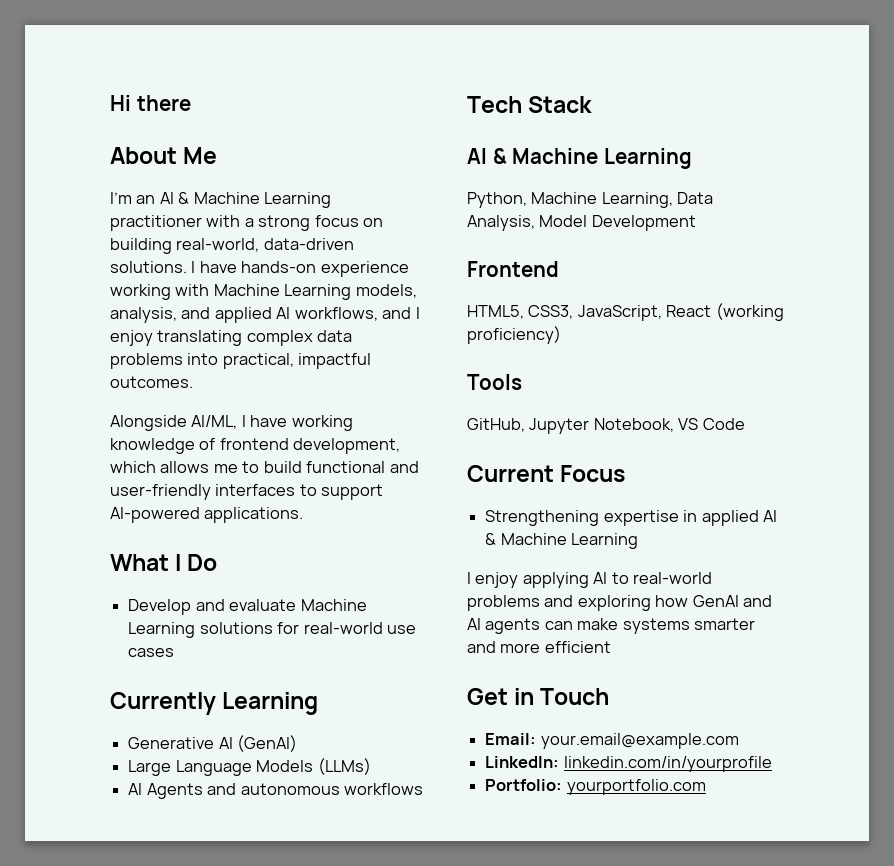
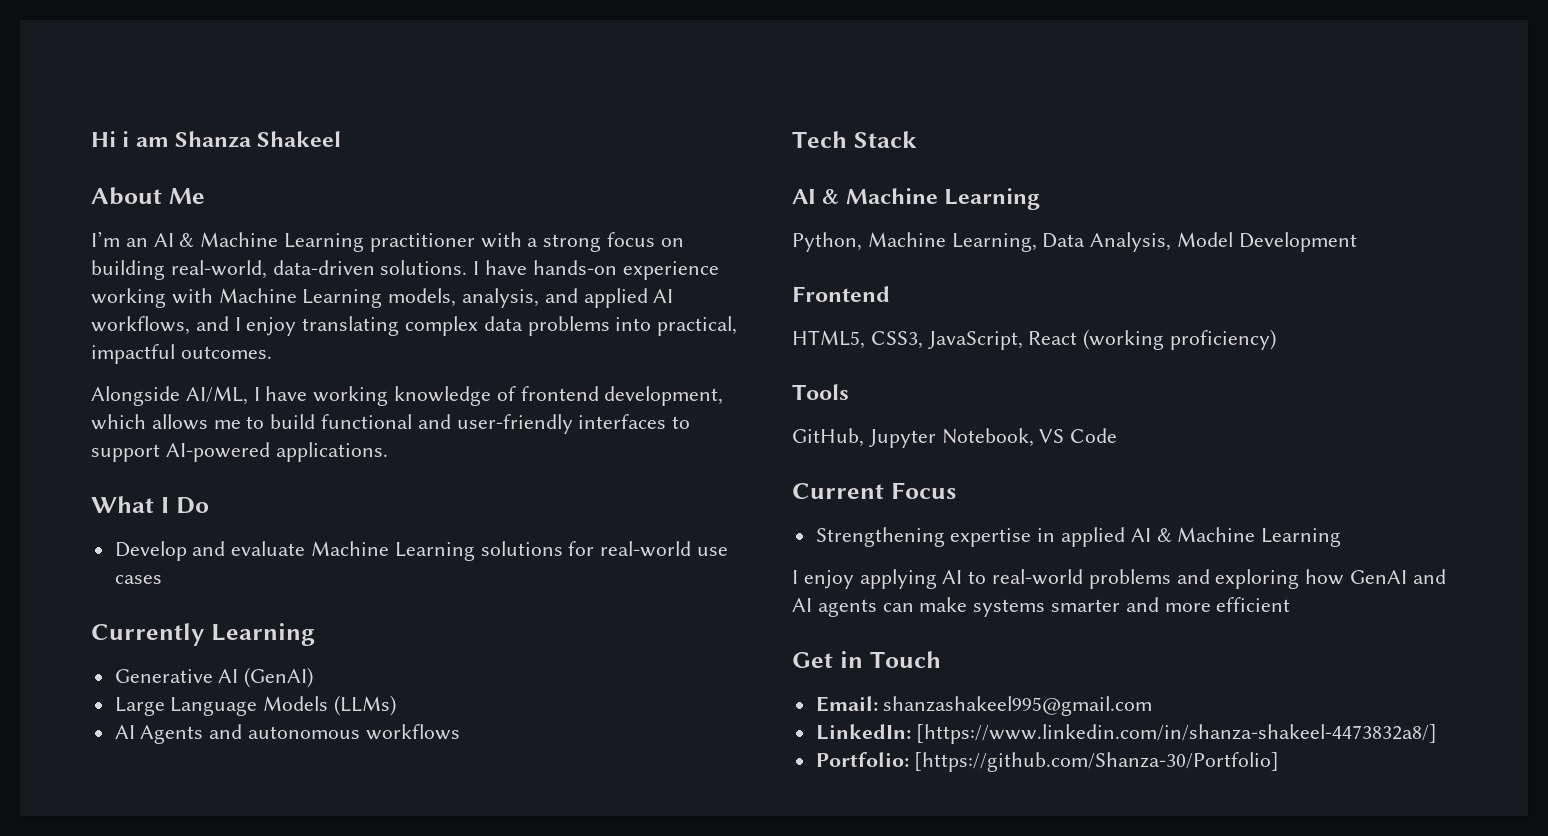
- Hi there
+ Hi i am Shanza Shakeel
- Email: your.email@example.com
+ Email: shanzashakeel995@gmail.com
- LinkedIn: linkedin.com/in/yourprofile
+ LinkedIn: [https://www.linkedin.com/in/shanza-shakeel-4473832a8/]
- Portfolio: yourportfolio.com
+ Portfolio: [https://github.com/Shanza-30/Portfolio]

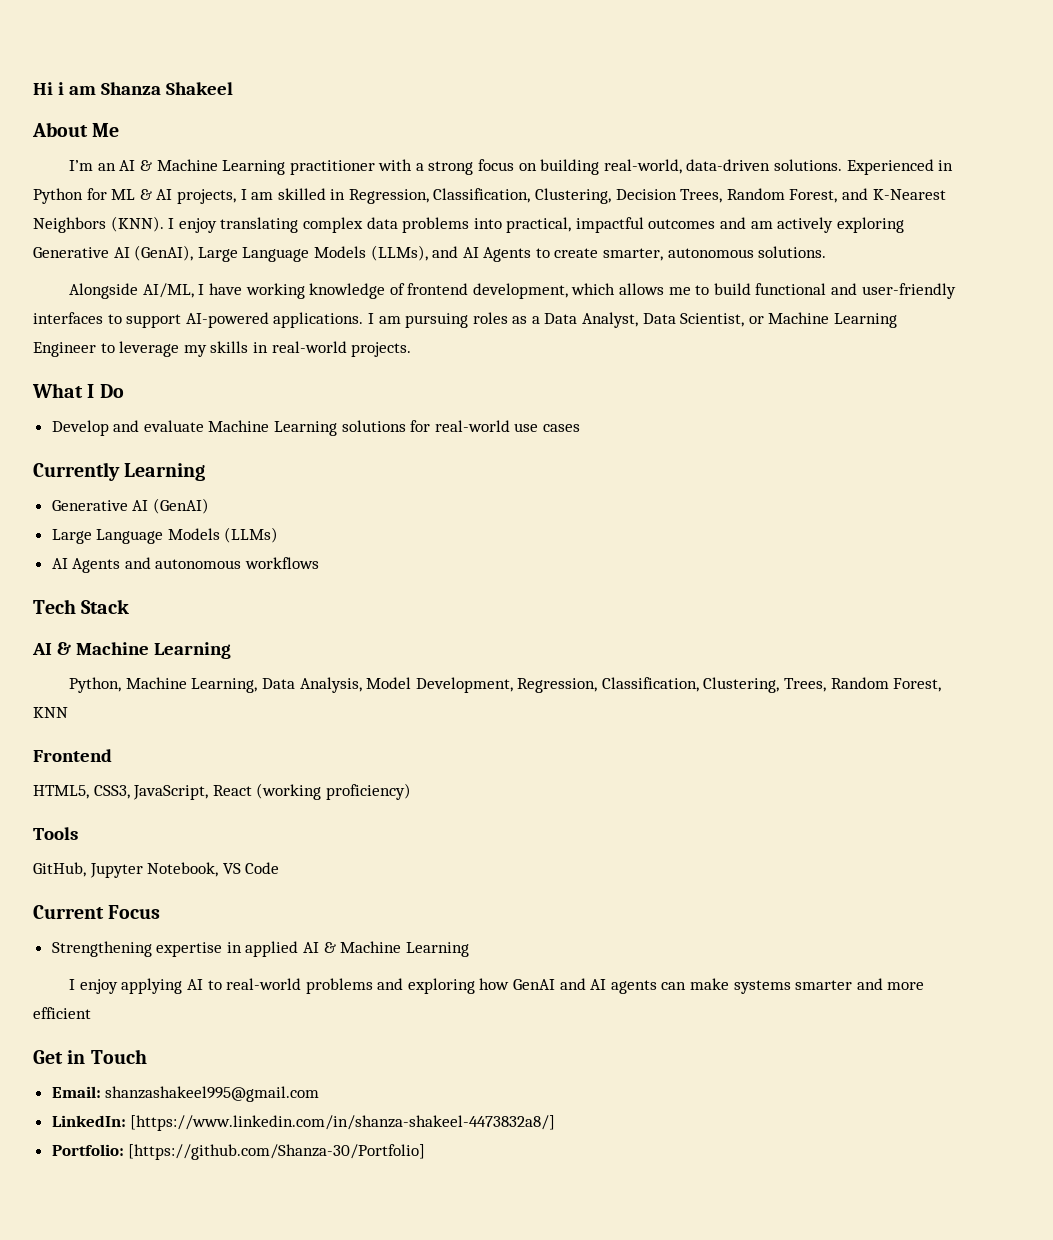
- I have hands-on experience working with Machine Learning models, analysis, and applied AI workflows, and I enjoy translating complex data problems into practical, impactful outcomes.
+ Experienced in Python for ML & AI projects, I am skilled in Regression, Classification, Clustering, Decision Trees, Random Forest, and K-Nearest Neighbors (KNN). I enjoy translating complex data problems into practical, impactful outcomes and am actively exploring Generative AI (GenAI), Large Language Models (LLMs), and AI Agents to create smarter, autonomous solutions.
+ I am pursuing roles as a Data Analyst, Data Scientist, or Machine Learning Engineer to leverage my skills in real-world projects.
- Python, Machine Learning, Data Analysis, Model Development
+ Python, Machine Learning, Data Analysis, Model Development, Regression, Classification, Clustering, Trees, Random Forest, KNN

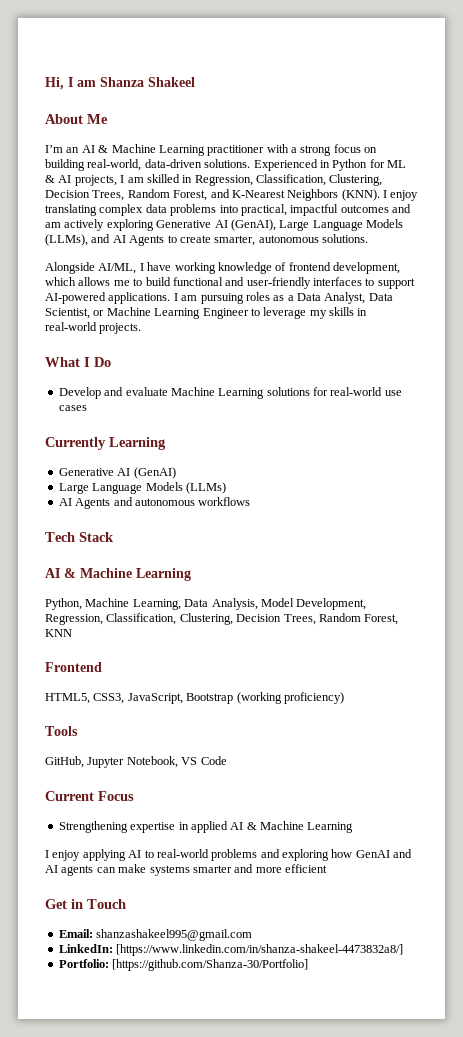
- Hi i am Shanza Shakeel
+ Hi, I am Shanza Shakeel
- Python, Machine Learning, Data Analysis, Model Development, Regression, Classification, Clustering, Trees, Random Forest, KNN
+ Python, Machine Learning, Data Analysis, Model Development, Regression, Classification, Clustering, Decision Trees, Random Forest, KNN
- HTML5, CSS3, JavaScript, React (working proficiency)
+ HTML5, CSS3, JavaScript, Bootstrap (working proficiency)

